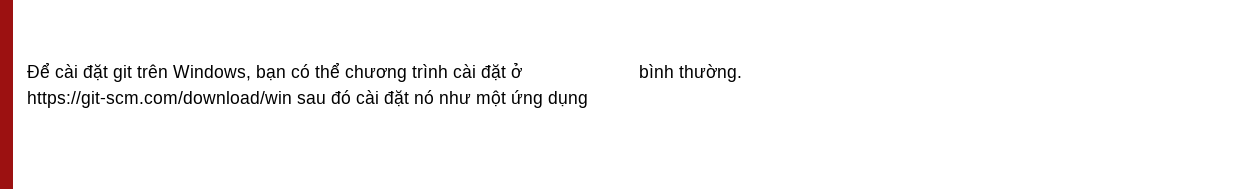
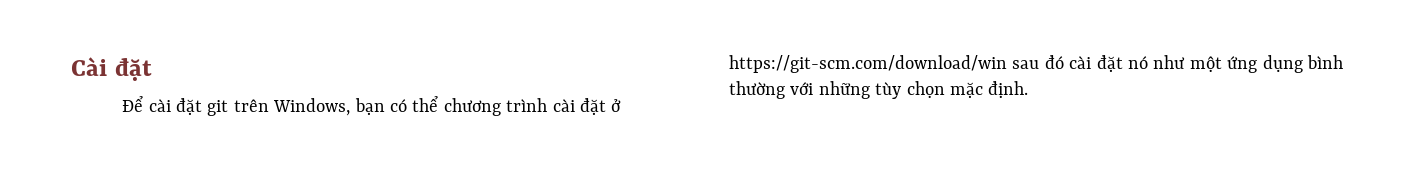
+ Cài đặt
- Để cài đặt git trên Windows, bạn có thể chương trình cài đặt ở https://git-scm.com/download/win sau đó cài đặt nó như một ứng dụng bình thường.
+ Để cài đặt git trên Windows, bạn có thể chương trình cài đặt ở https://git-scm.com/download/win sau đó cài đặt nó như một ứng dụng bình thường với những tùy chọn mặc định.

